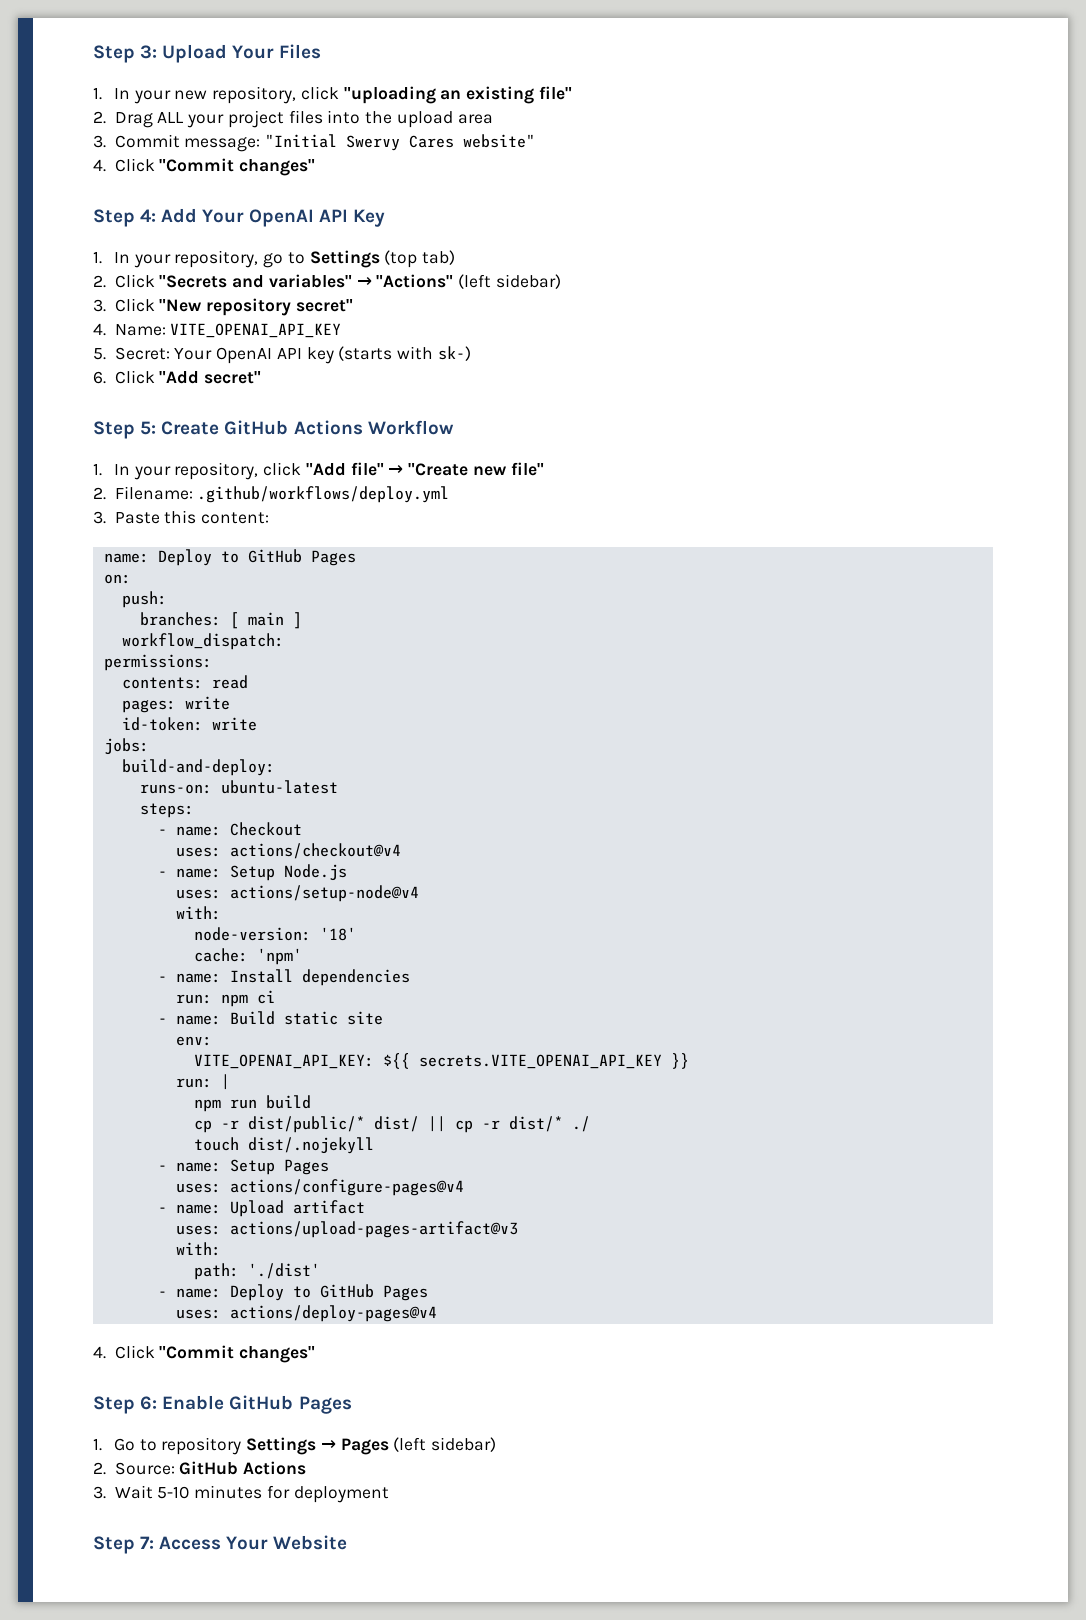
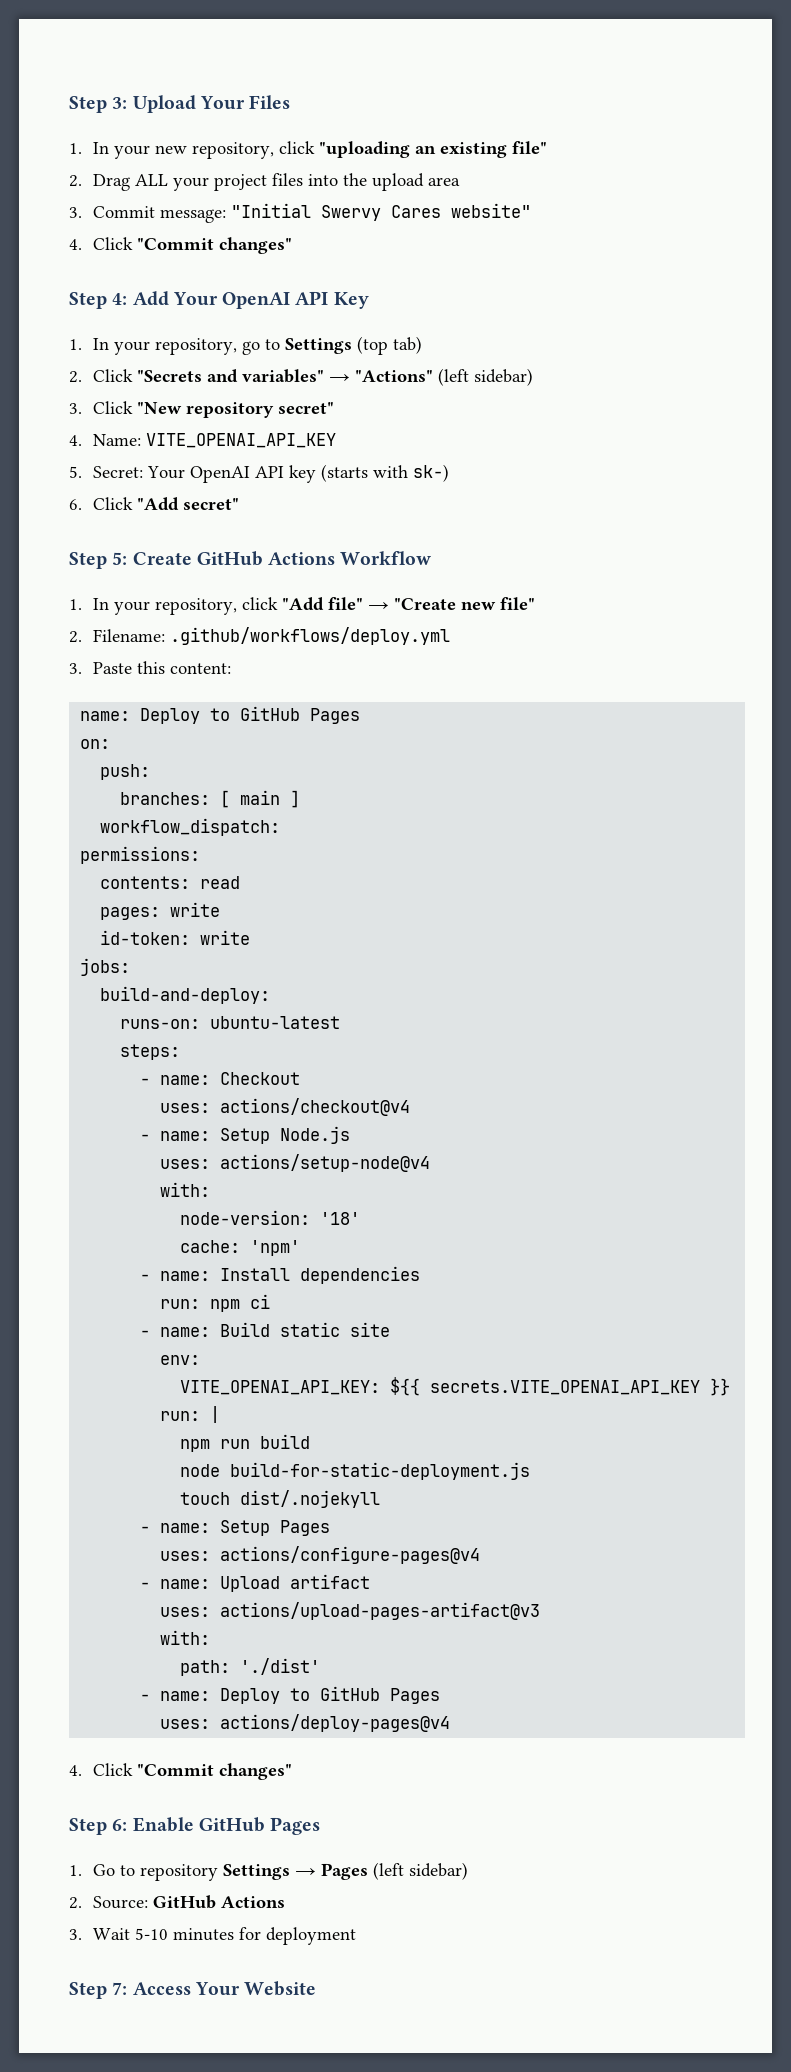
- cp -r dist/public/* dist/ || cp -r dist/* ./
+ node build-for-static-deployment.js

